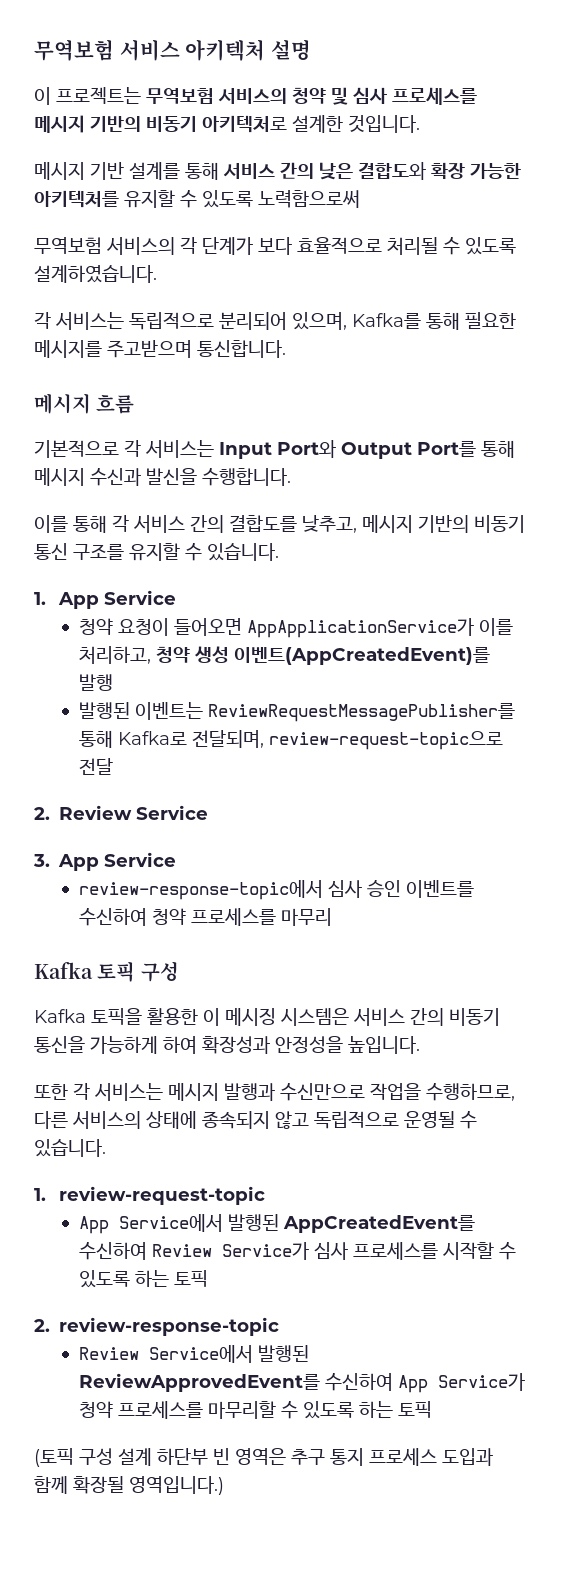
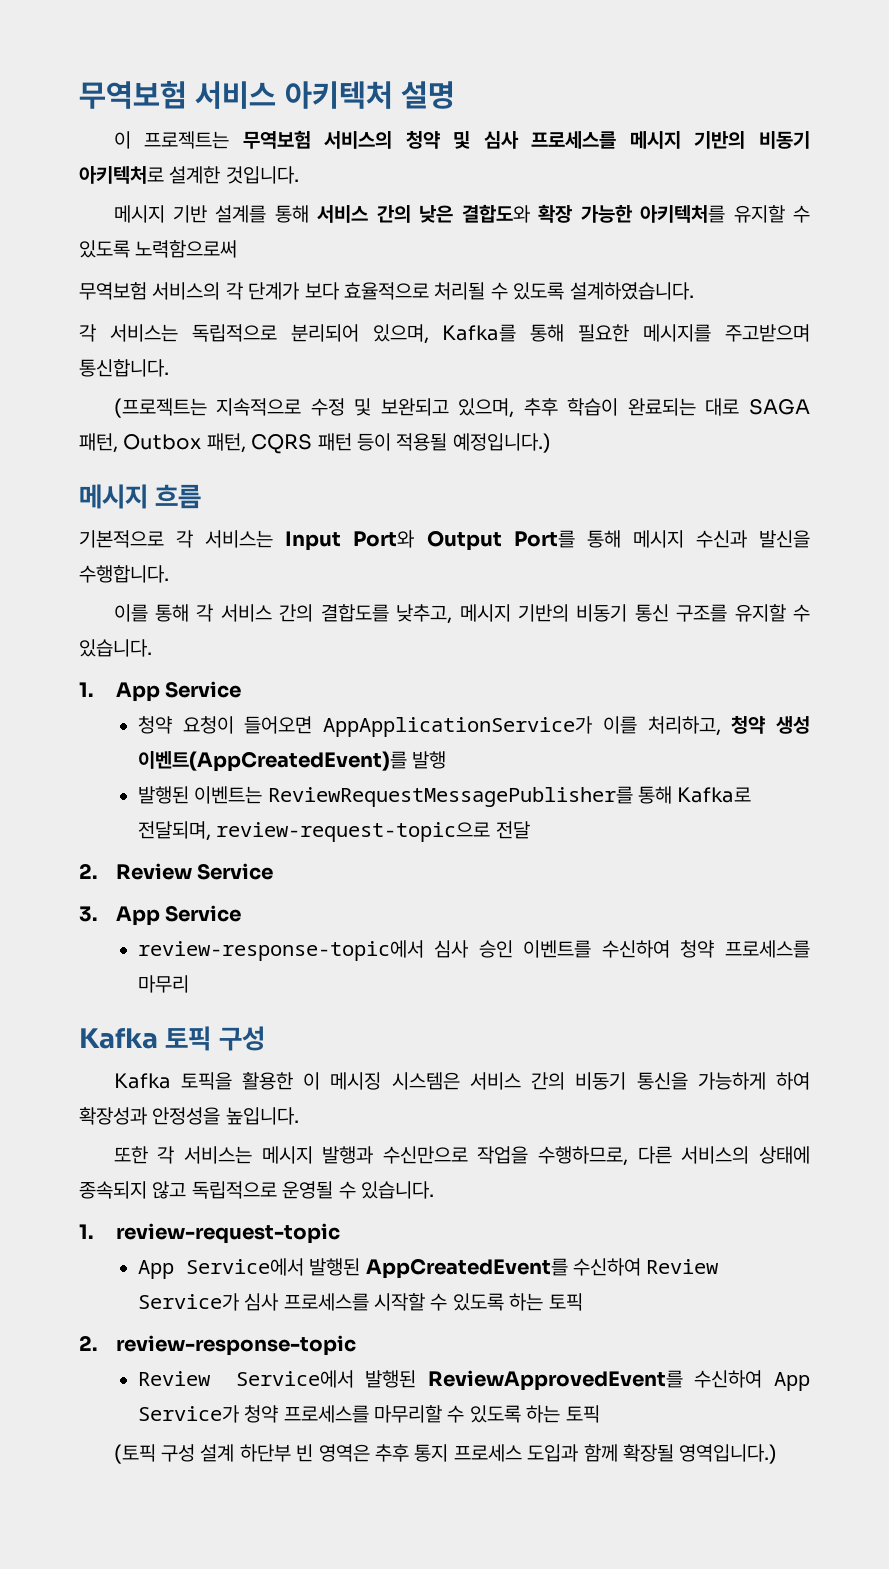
+ (프로젝트는 지속적으로 수정 및 보완되고 있으며, 추후 학습이 완료되는 대로 SAGA 패턴, Outbox 패턴, CQRS 패턴 등이 적용될 예정입니다.)
- (토픽 구성 설계 하단부 빈 영역은 추구 통지 프로세스 도입과 함께 확장될 영역입니다.)
+ (토픽 구성 설계 하단부 빈 영역은 추후 통지 프로세스 도입과 함께 확장될 영역입니다.)

